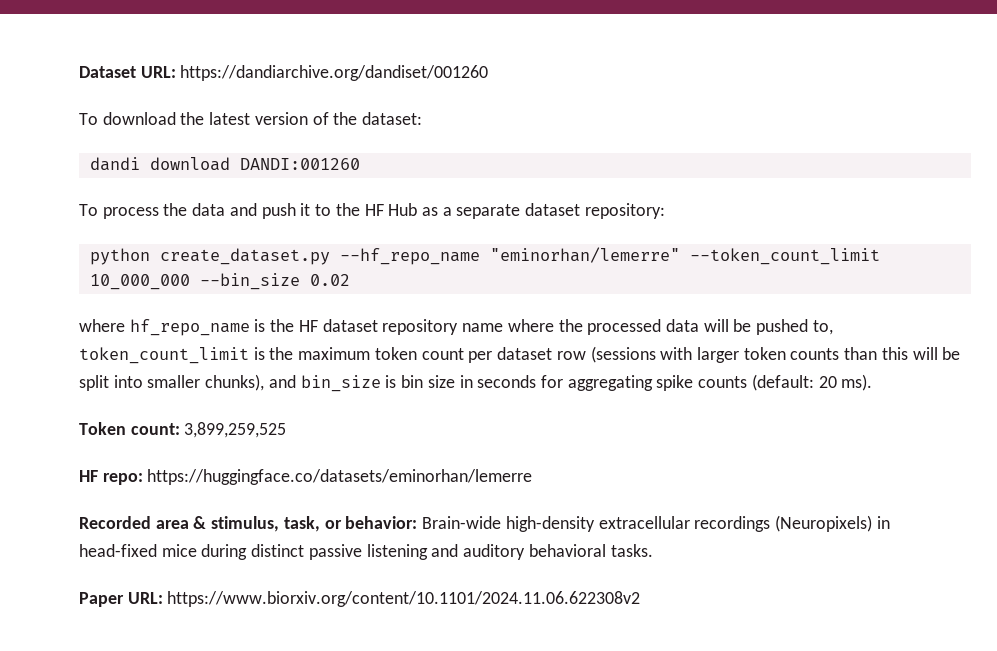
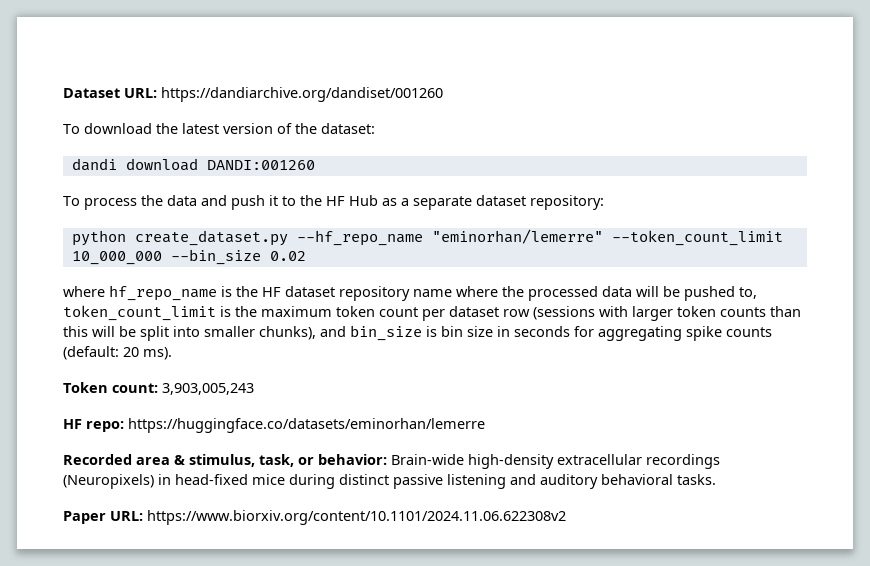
- Token count: 3,899,259,525
+ Token count: 3,903,005,243

